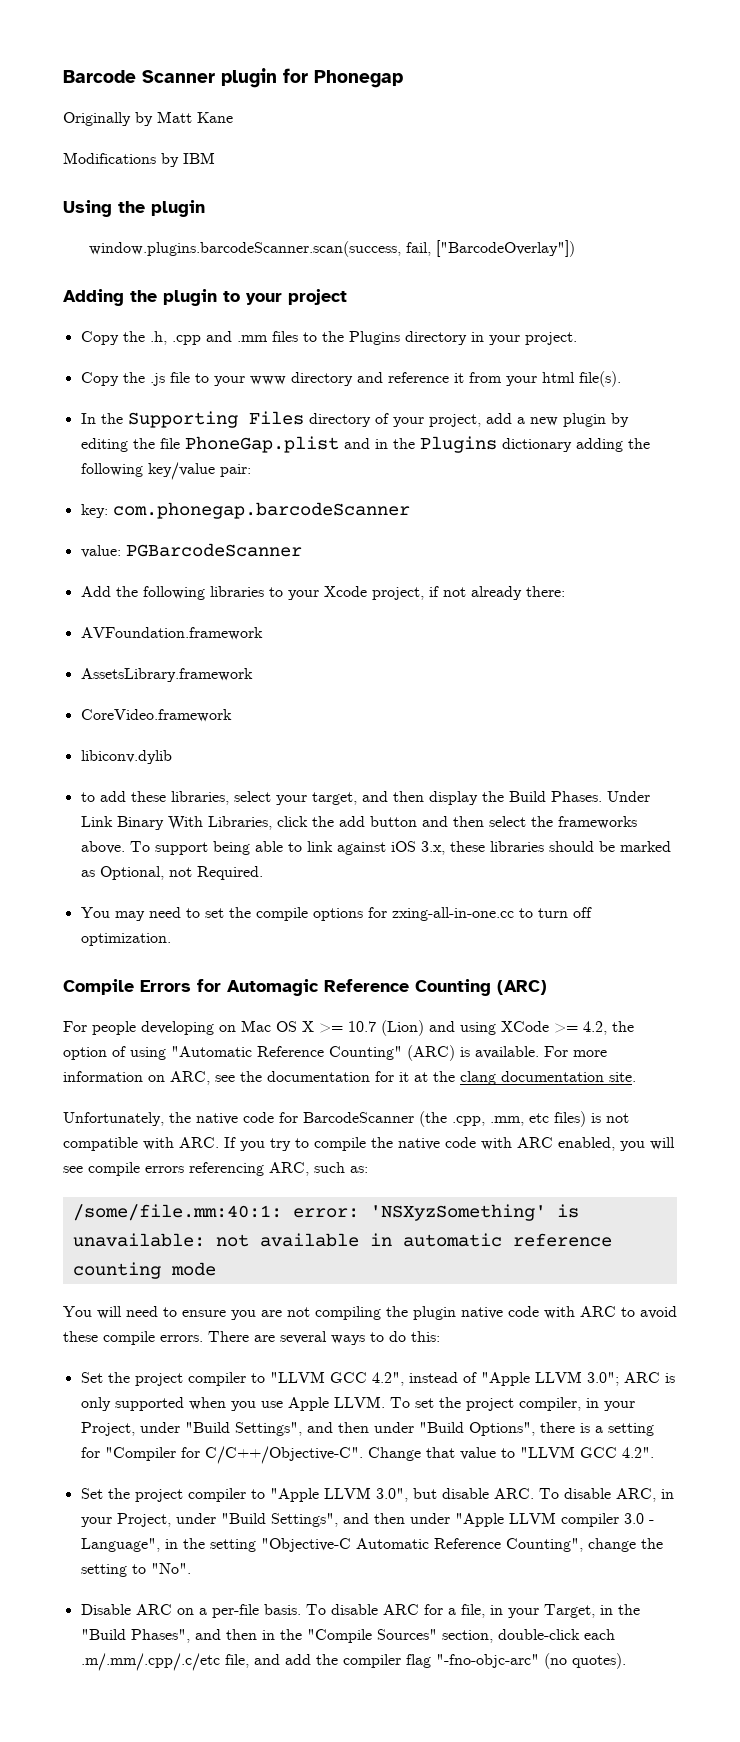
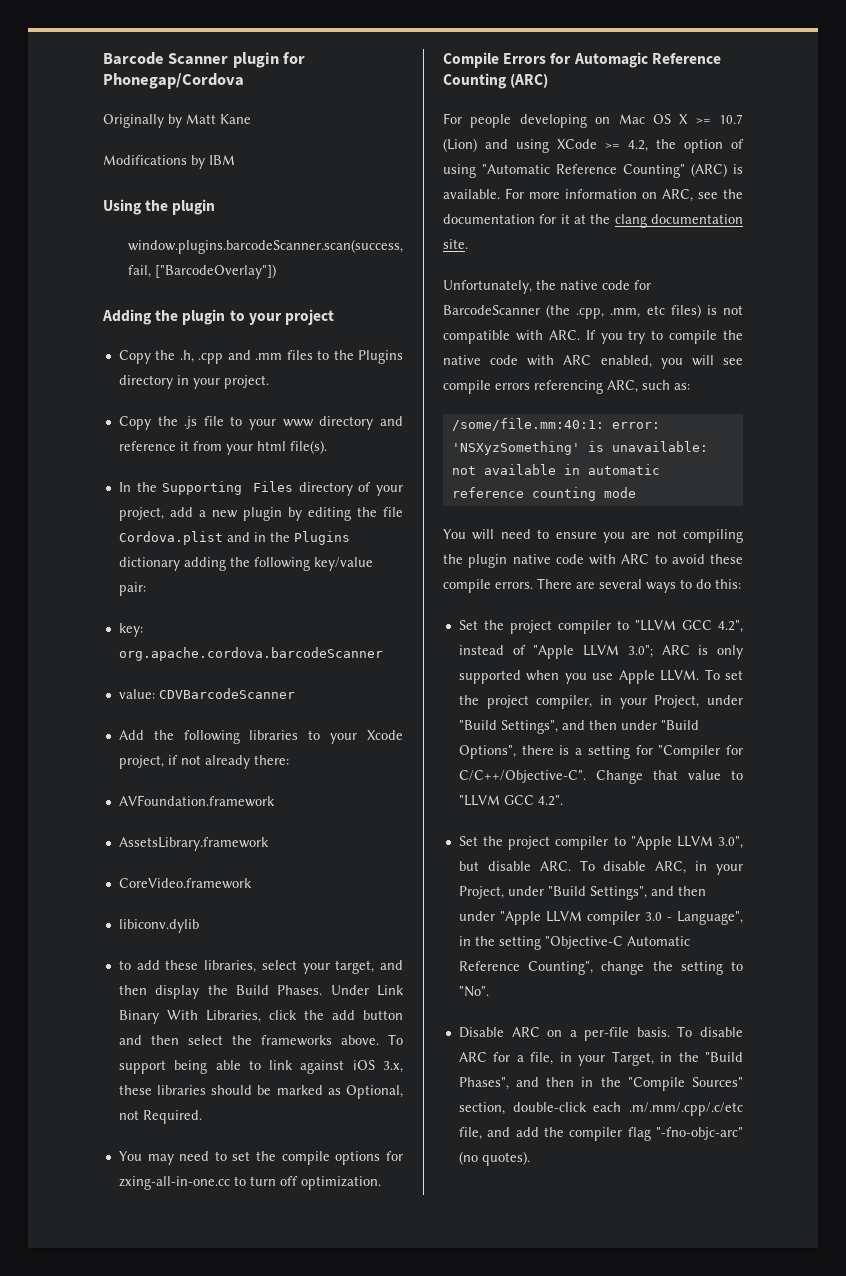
- Barcode Scanner plugin for Phonegap
+ Barcode Scanner plugin for Phonegap/Cordova
- In the Supporting Files directory of your project, add a new plugin by editing the file PhoneGap.plist and in the Plugins dictionary adding the following key/value pair:
+ In the Supporting Files directory of your project, add a new plugin by editing the file Cordova.plist and in the Plugins dictionary adding the following key/value pair:
- key: com.phonegap.barcodeScanner
+ key: org.apache.cordova.barcodeScanner
- value: PGBarcodeScanner
+ value: CDVBarcodeScanner

